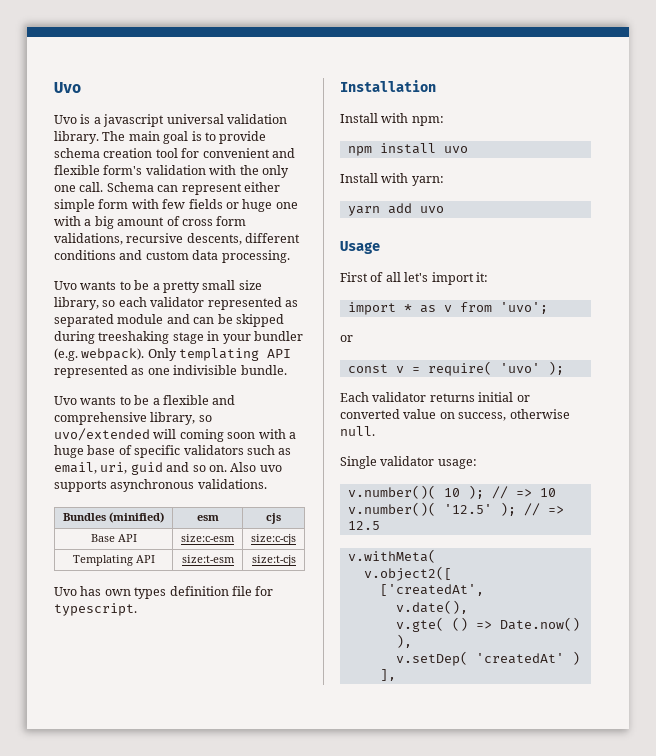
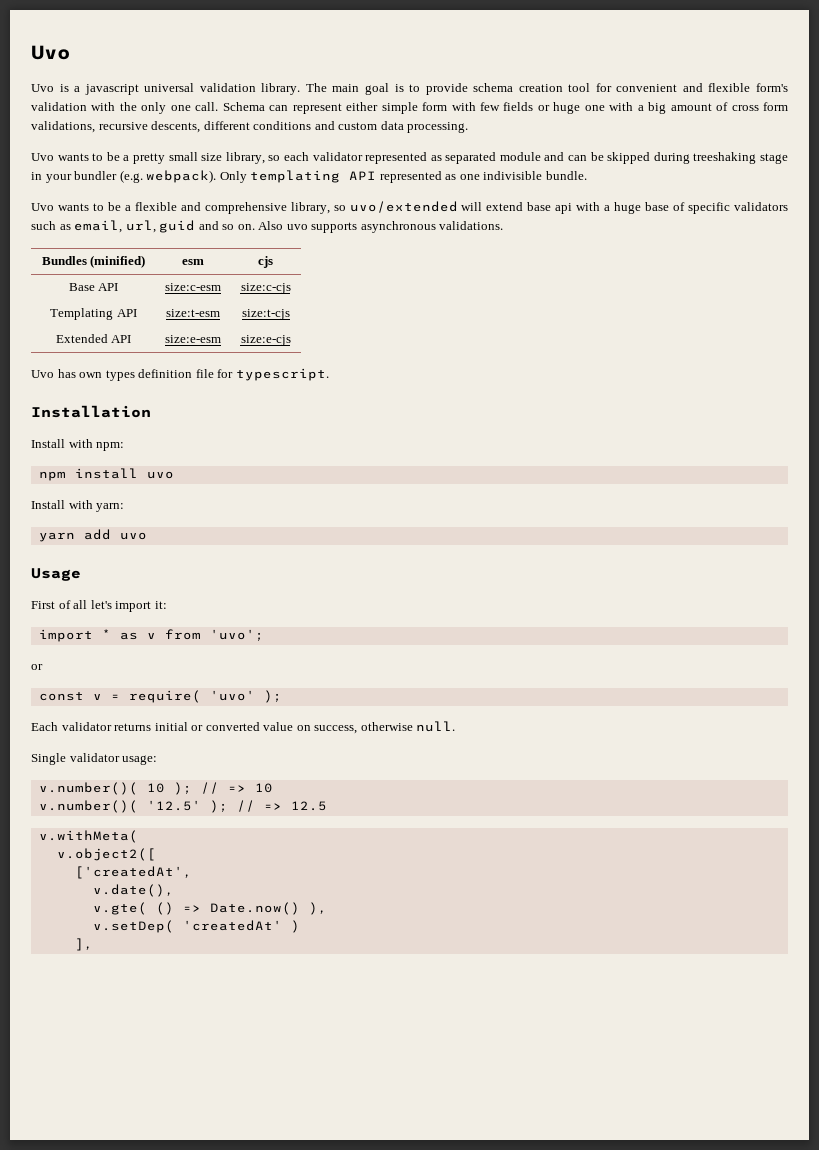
- Uvo wants to be a flexible and comprehensive library, so uvo/extended will coming soon with a huge base of specific validators such as email, uri, guid and so on.
+ Uvo wants to be a flexible and comprehensive library, so uvo/extended will extend base api with a huge base of specific validators such as email, url, guid and so on.
+ Extended API | size:e-esm | size:e-cjs

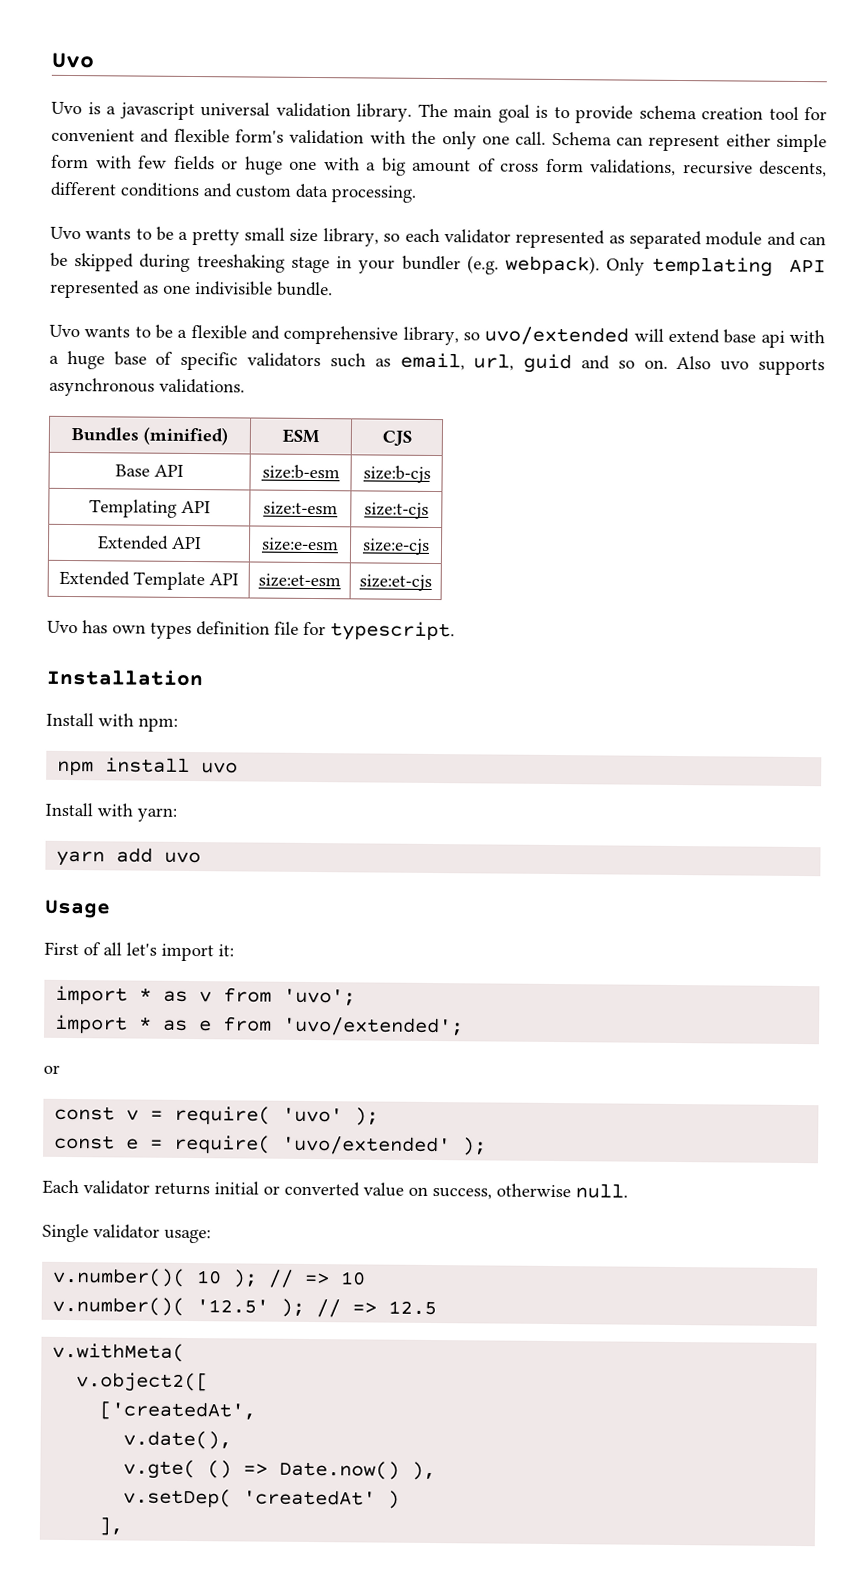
- Bundles (minified) | esm | cjs
+ Bundles (minified) | ESM | CJS
- Base API | size:c-esm | size:c-cjs
+ Base API | size:b-esm | size:b-cjs
+ Extended Template API | size:et-esm | size:et-cjs
+ import * as e from 'uvo/extended';
+ const e = require( 'uvo/extended' );

